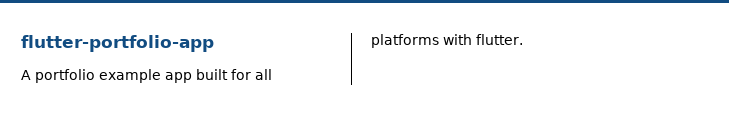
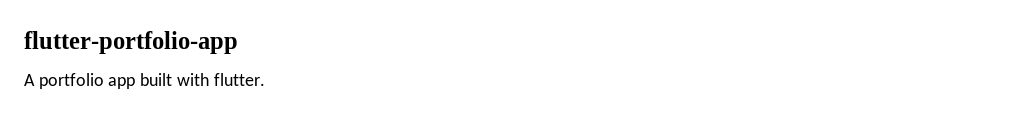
- A portfolio example app built for all platforms with flutter.
+ A portfolio app built with flutter.

